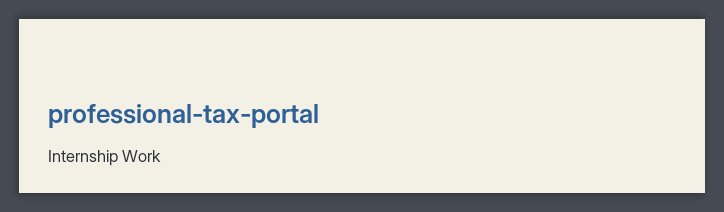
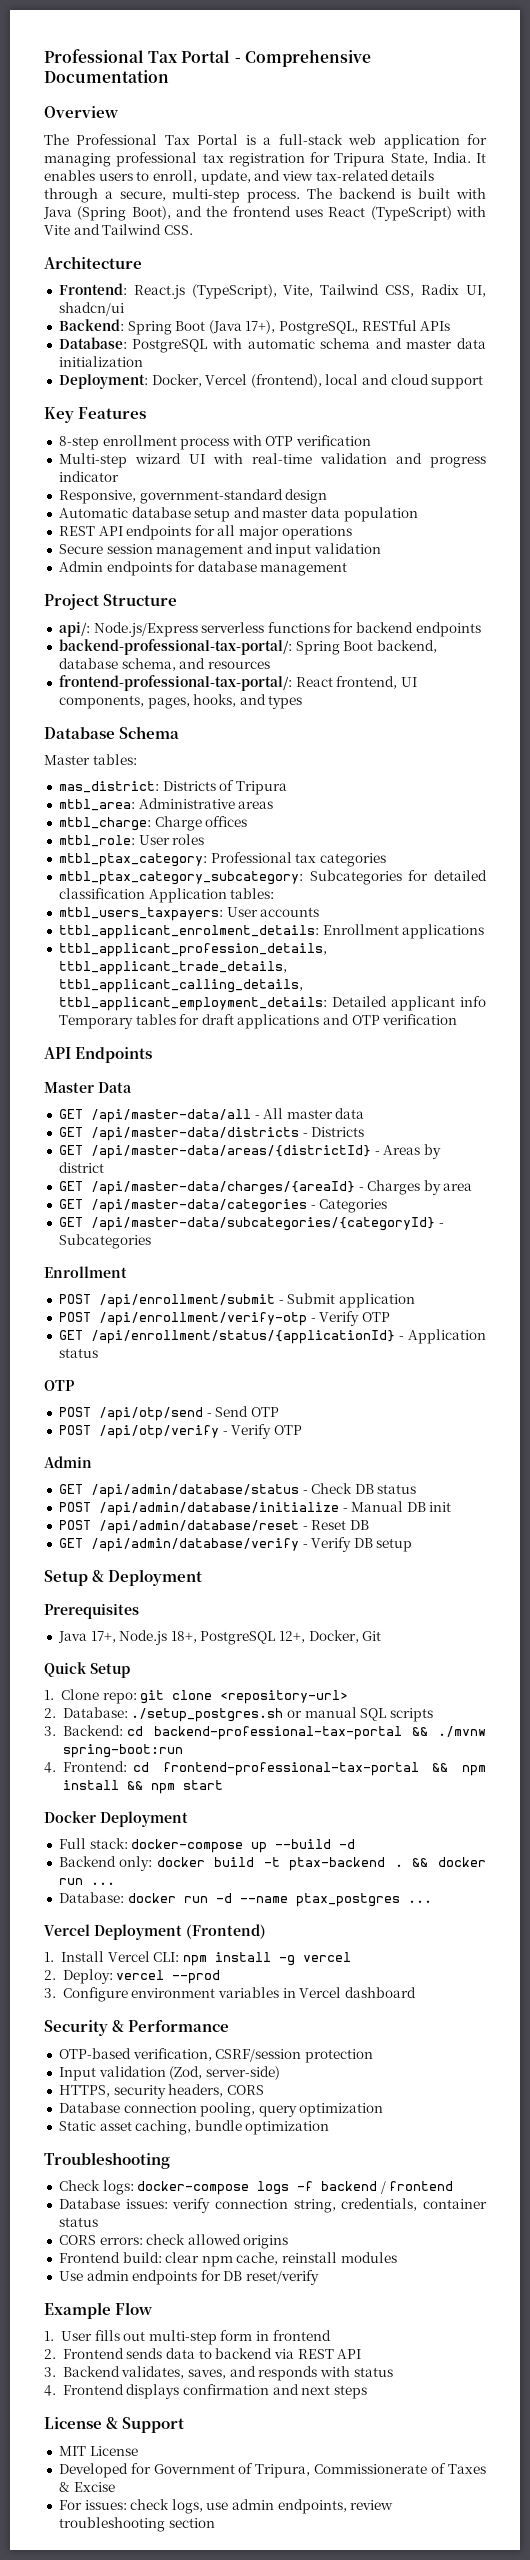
- professional-tax-portal
- Internship Work
+ Professional Tax Portal - Comprehensive Documentation
+ Overview
+ The Professional Tax Portal is a full-stack web application for managing professional tax registration for Tripura State, India. It enables users to enroll, update, and view tax-related details through a secure, multi-step process. The backend is built with Java (Spring Boot), and the frontend uses React (TypeScript) with Vite and Tailwind CSS.
+ Architecture
+ Frontend: React.js (TypeScript), Vite, Tailwind CSS, Radix UI, shadcn/ui
+ Backend: Spring Boot (Java 17+), PostgreSQL, RESTful APIs
+ Database: PostgreSQL with automatic schema and master data initialization
+ Deployment: Docker, Vercel (frontend), local and cloud support
+ Key Features
+ 8-step enrollment process with OTP verification
+ Multi-step wizard UI with real-time validation and progress indicator
+ Responsive, government-standard design
+ Automatic database setup and master data population
+ REST API endpoints for all major operations
+ Secure session management and input validation
+ Admin endpoints for database management
+ Project Structure
+ api/: Node.js/Express serverless functions for backend endpoints
+ backend-professional-tax-portal/: Spring Boot backend, database schema, and resources
+ frontend-professional-tax-portal/: React frontend, UI components, pages, hooks, and types
+ Database Schema
+ Master tables:
+ mas_district: Districts of Tripura
+ mtbl_area: Administrative areas
+ mtbl_charge: Charge offices
+ mtbl_role: User roles
+ mtbl_ptax_category: Professional tax categories
+ mtbl_ptax_category_subcategory: Subcategories for detailed classification Application tables:
+ mtbl_users_taxpayers: User accounts
+ ttbl_applicant_enrolment_details: Enrollment applications
+ ttbl_applicant_profession_details, ttbl_applicant_trade_details, ttbl_applicant_calling_details, ttbl_applicant_employment_details: Detailed applicant info Temporary tables for draft applications and OTP verification
+ API Endpoints
+ Master Data
+ GET /api/master-data/all - All master data
+ GET /api/master-data/districts - Districts
+ GET /api/master-data/areas/{districtId} - Areas by district
+ GET /api/master-data/charges/{areaId} - Charges by area
+ GET /api/master-data/categories - Categories
+ GET /api/master-data/subcategories/{categoryId} - Subcategories
+ Enrollment
+ POST /api/enrollment/submit - Submit application
+ POST /api/enrollment/verify-otp - Verify OTP
+ GET /api/enrollment/status/{applicationId} - Application status
+ OTP
+ POST /api/otp/send - Send OTP
+ POST /api/otp/verify - Verify OTP
+ Admin
+ GET /api/admin/database/status - Check DB status
+ POST /api/admin/database/initialize - Manual DB init
+ POST /api/admin/database/reset - Reset DB
+ GET /api/admin/database/verify - Verify DB setup
+ Setup & Deployment
+ Prerequisites
+ Java 17+, Node.js 18+, PostgreSQL 12+, Docker, Git
+ Quick Setup
+ 1. Clone repo: git clone <repository-url>
+ 2. Database: ./setup_postgres.sh or manual SQL scripts
+ 3. Backend: cd backend-professional-tax-portal && ./mvnw spring-boot:run
+ 4. Frontend: cd frontend-professional-tax-portal && npm install && npm start
+ Docker Deployment
+ Full stack: docker-compose up --build -d
+ Backend only: docker build -t ptax-backend . && docker run ...
+ Database: docker run -d --name ptax_postgres ...
+ Vercel Deployment (Frontend)
+ 1. Install Vercel CLI: npm install -g vercel
+ 2. Deploy: vercel --prod
+ 3. Configure environment variables in Vercel dashboard
+ Security & Performance
+ OTP-based verification, CSRF/session protection
+ Input validation (Zod, server-side)
+ HTTPS, security headers, CORS
+ Database connection pooling, query optimization
+ Static asset caching, bundle optimization
+ Troubleshooting
+ Check logs: docker-compose logs -f backend / frontend
+ Database issues: verify connection string, credentials, container status
+ CORS errors: check allowed origins
+ Frontend build: clear npm cache, reinstall modules
+ Use admin endpoints for DB reset/verify
+ Example Flow
+ 1. User fills out multi-step form in frontend
+ 2. Frontend sends data to backend via REST API
+ 3. Backend validates, saves, and responds with status
+ 4. Frontend displays confirmation and next steps
+ License & Support
+ MIT License
+ Developed for Government of Tripura, Commissionerate of Taxes & Excise
+ For issues: check logs, use admin endpoints, review troubleshooting section

